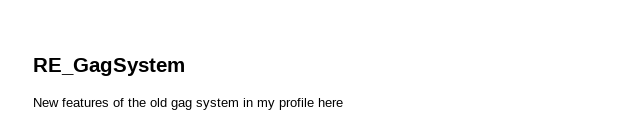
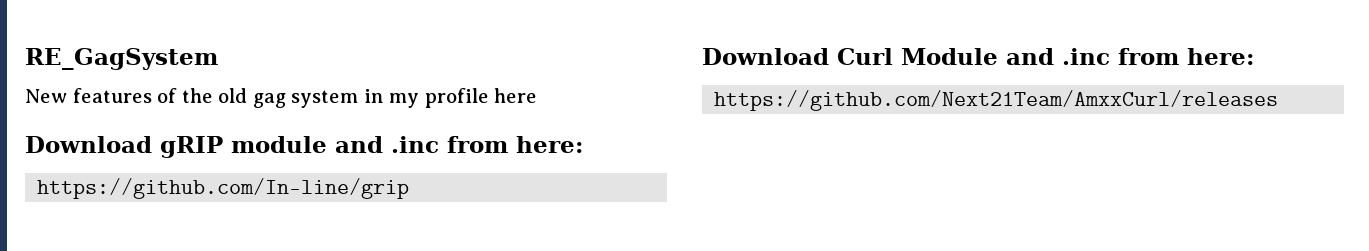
+ Download gRIP module and .inc from here:
+ https://github.com/In-line/grip
+ Download Curl Module and .inc from here:
+ https://github.com/Next21Team/AmxxCurl/releases

